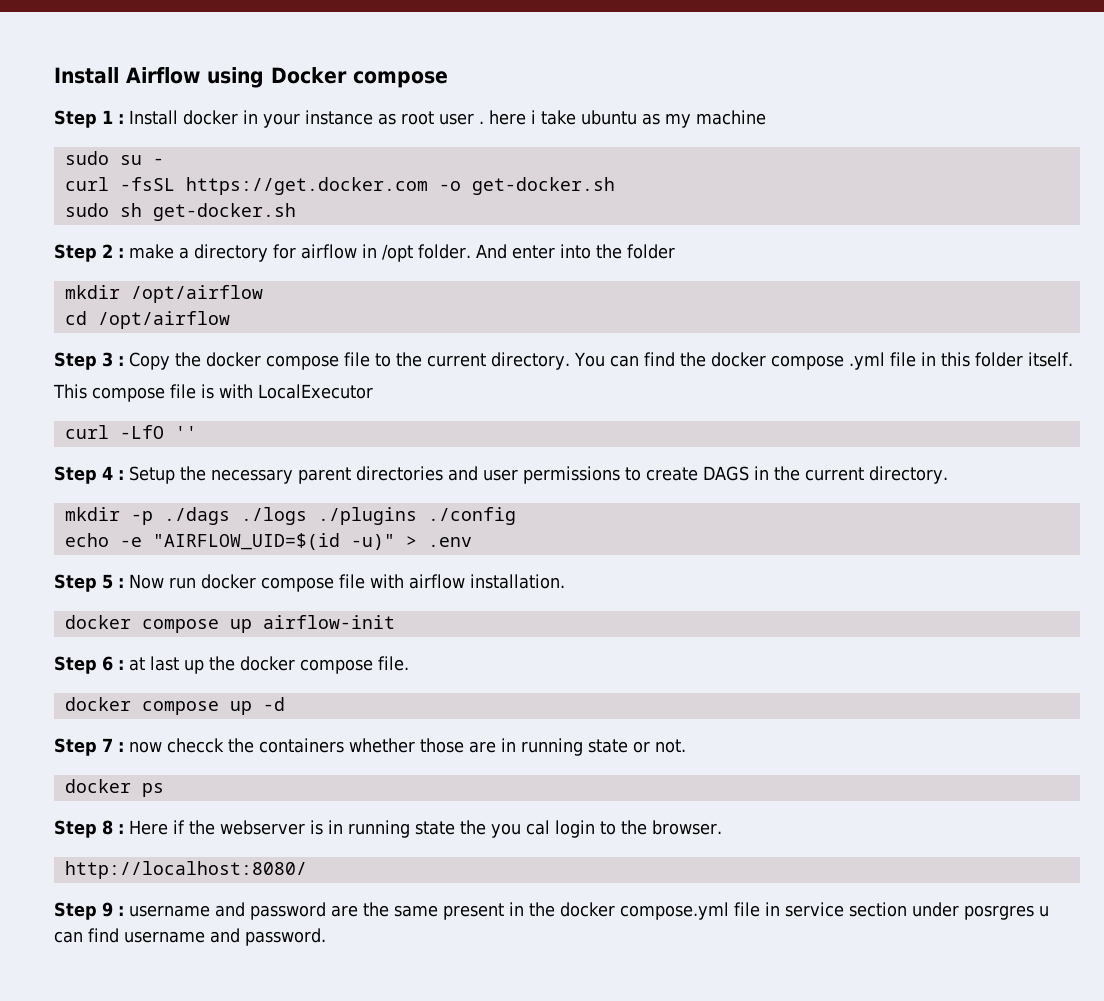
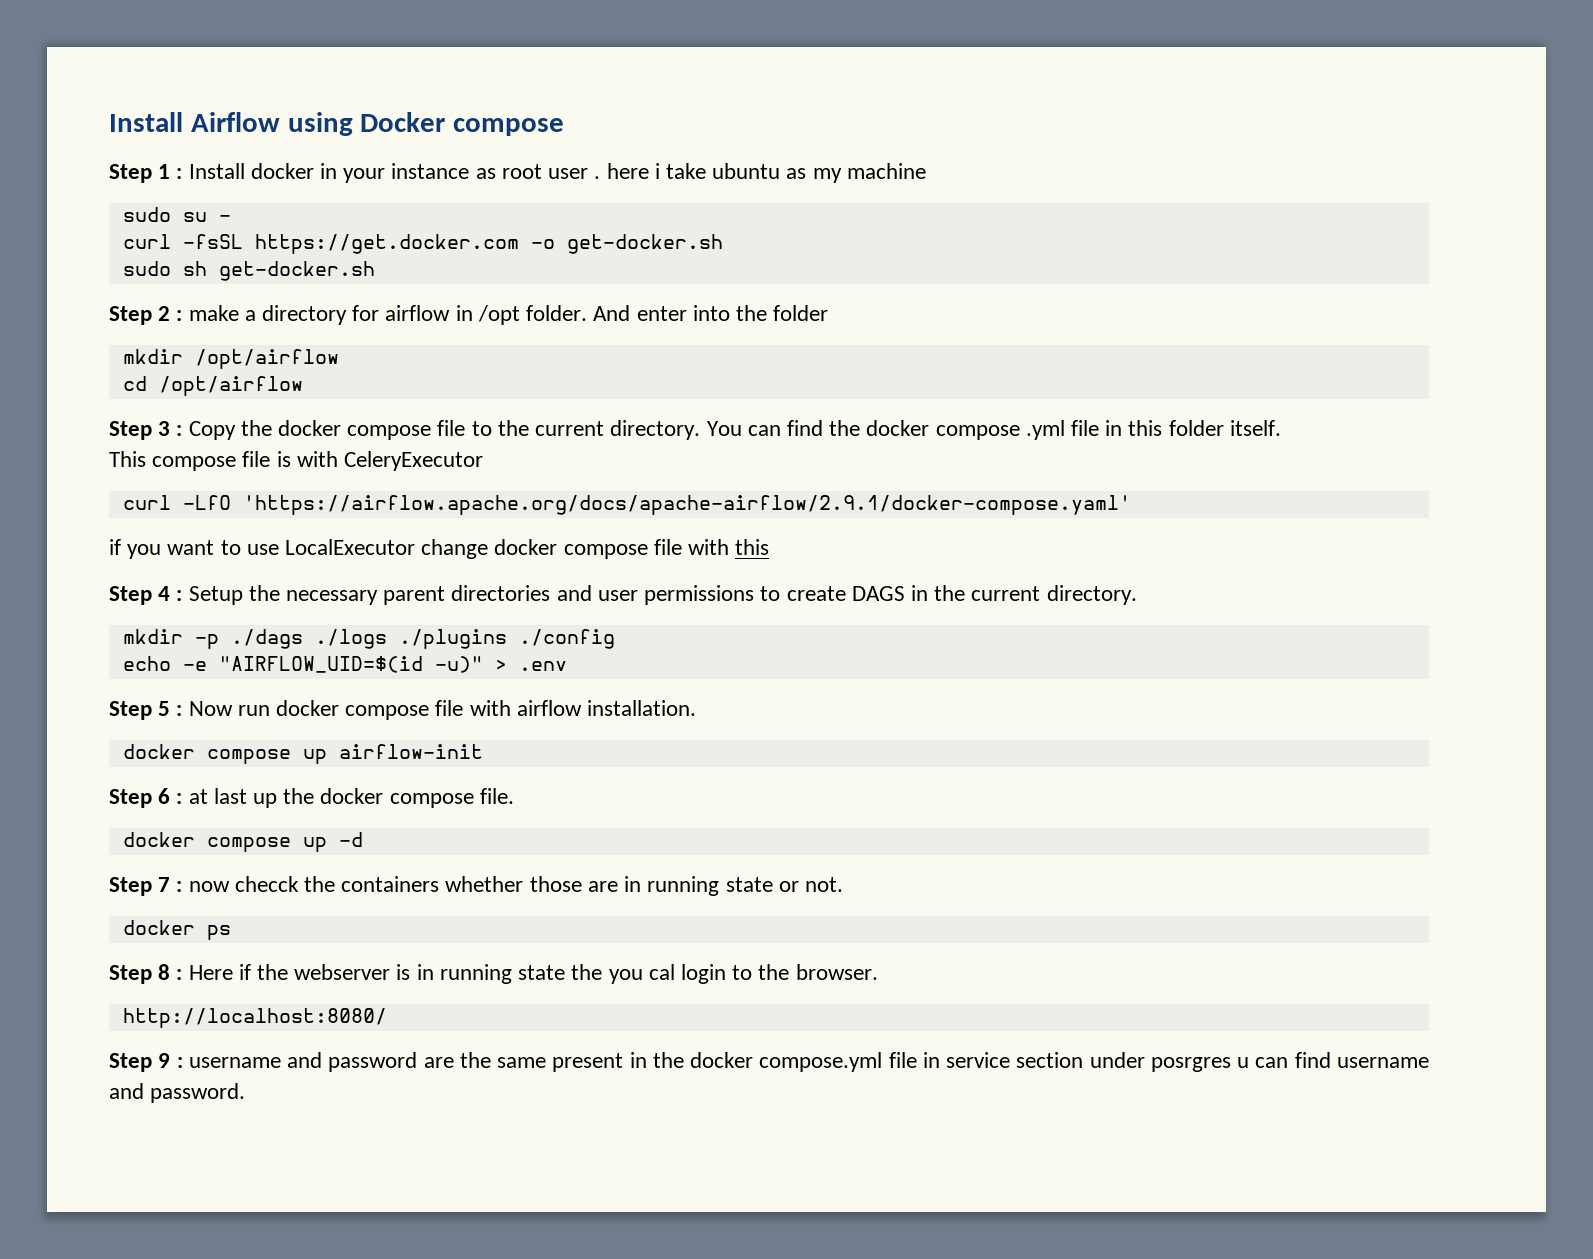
- This compose file is with LocalExecutor
+ This compose file is with CeleryExecutor
- curl -LfO ''
+ curl -LfO 'https://airflow.apache.org/docs/apache-airflow/2.9.1/docker-compose.yaml'
+ if you want to use LocalExecutor change docker compose file with this

